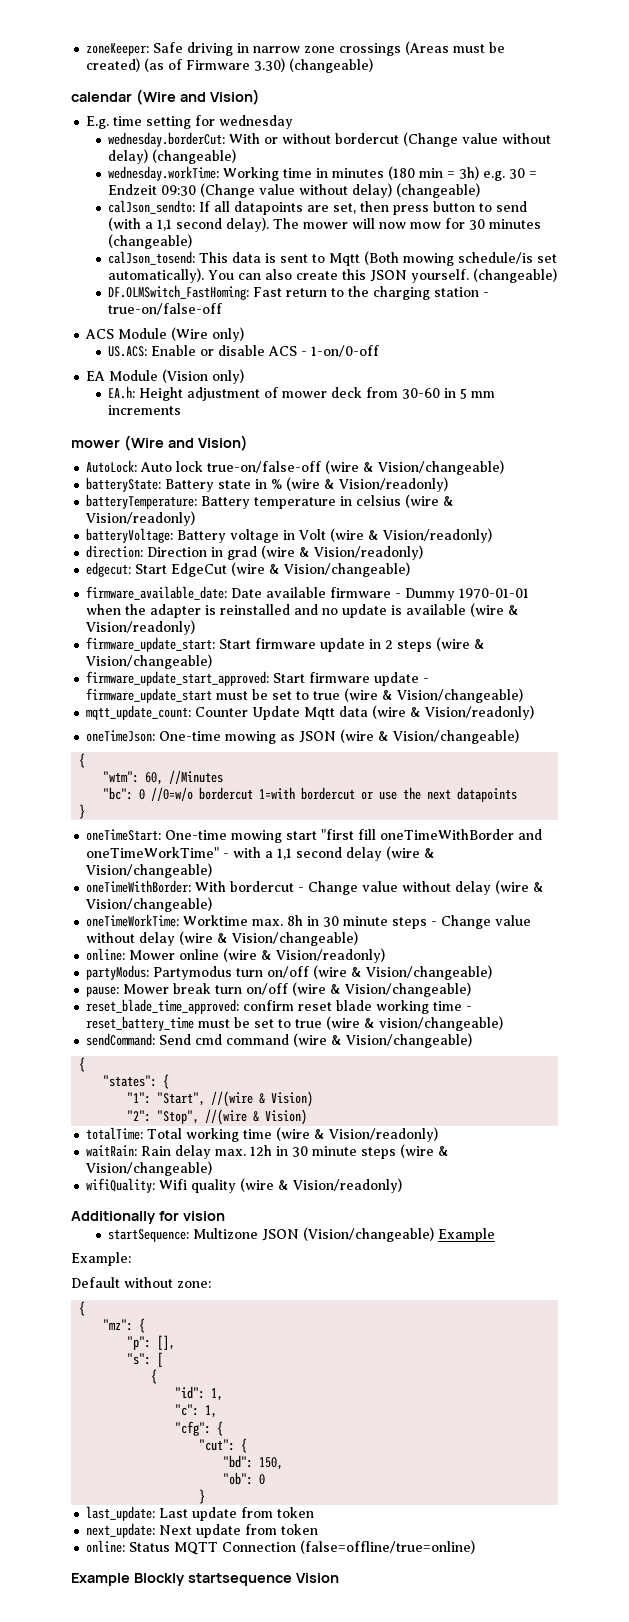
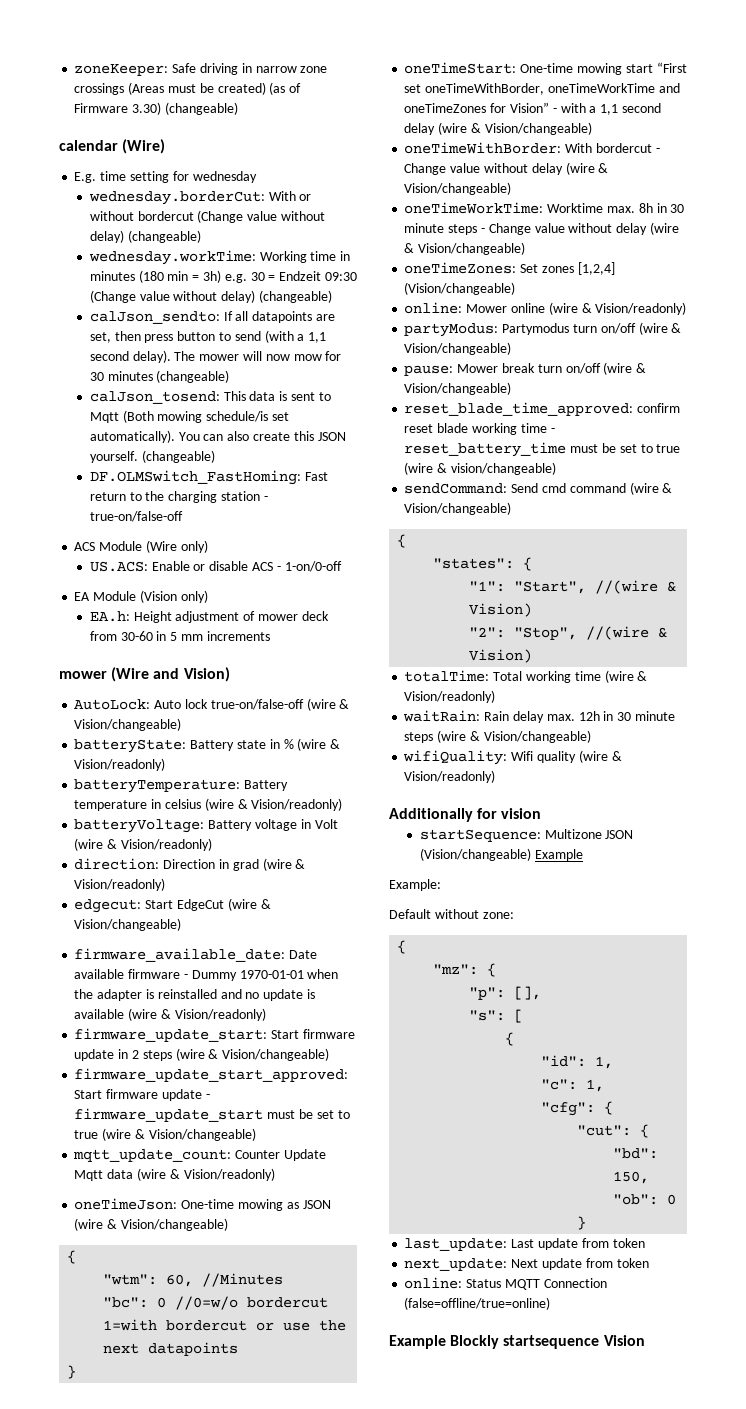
- calendar (Wire and Vision)
+ calendar (Wire)
- oneTimeStart: One-time mowing start "first fill oneTimeWithBorder and oneTimeWorkTime" - with a 1,1 second delay (wire & Vision/changeable)
+ oneTimeStart: One-time mowing start “First set oneTimeWithBorder, oneTimeWorkTime and oneTimeZones for Vision” - with a 1,1 second delay (wire & Vision/changeable)
+ oneTimeZones: Set zones [1,2,4] (Vision/changeable)

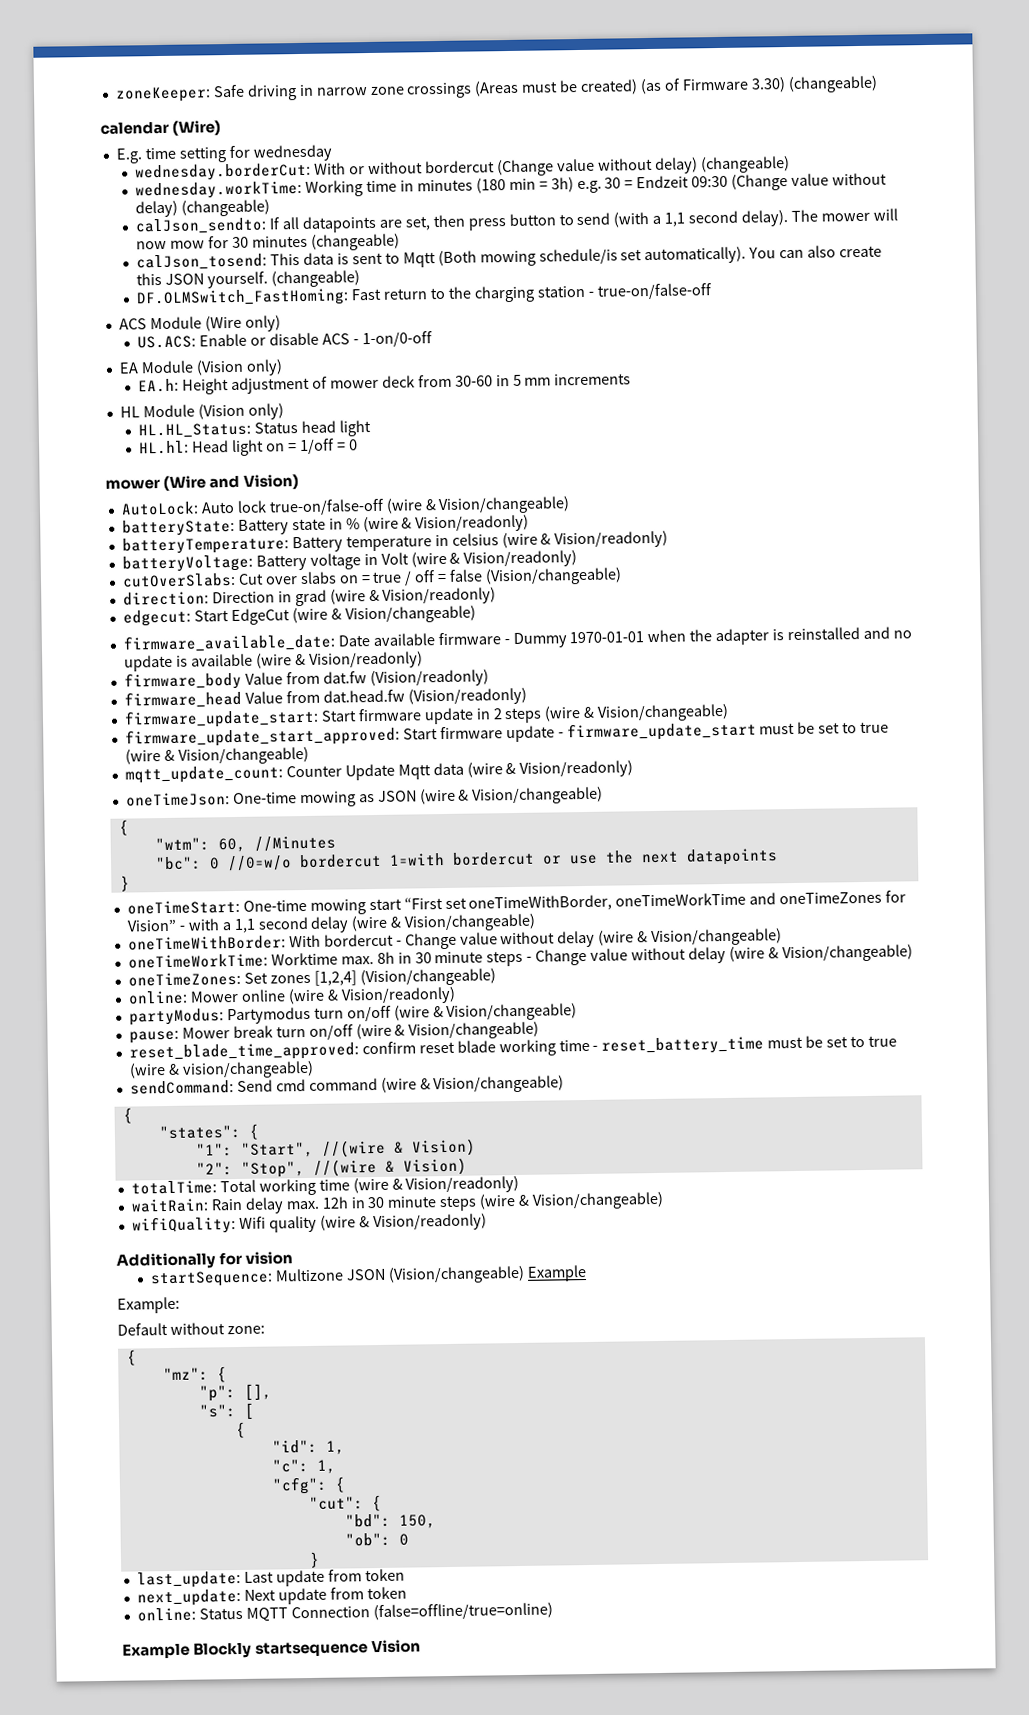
+ HL Module (Vision only)
+ HL.HL_Status: Status head light
+ HL.hl: Head light on = 1/off = 0
+ cutOverSlabs: Cut over slabs on = true / off = false (Vision/changeable)
+ firmware_body Value from dat.fw (Vision/readonly)
+ firmware_head Value from dat.head.fw (Vision/readonly)

